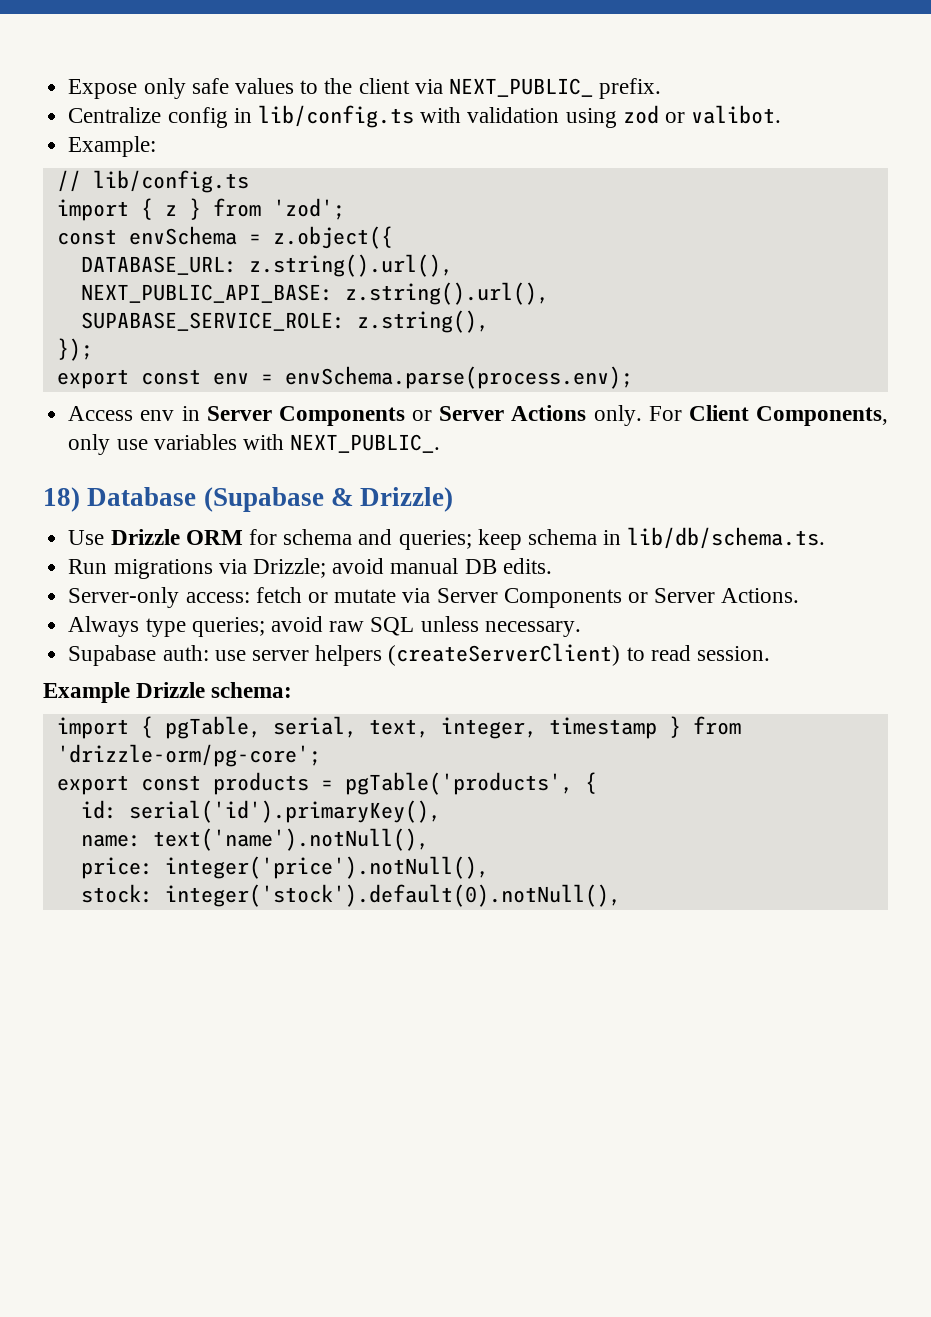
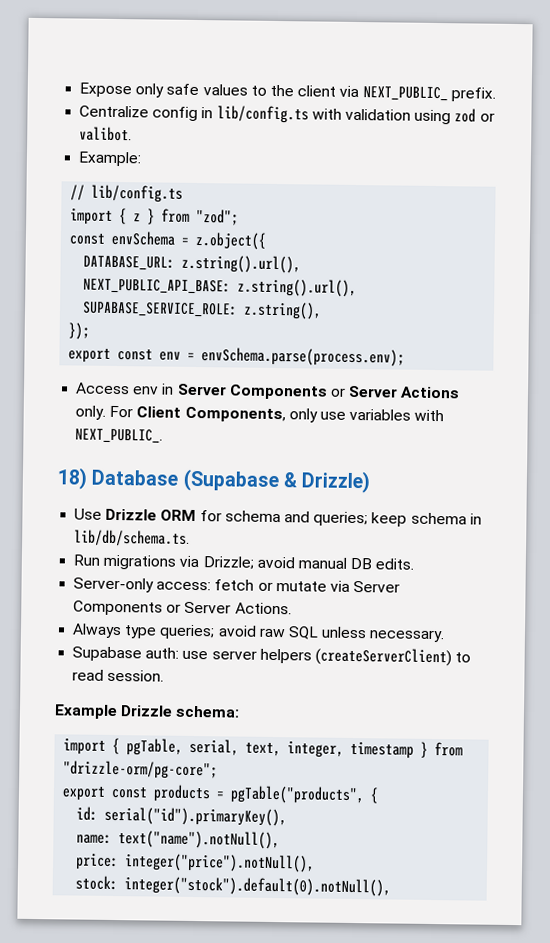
- import { z } from 'zod';
+ import { z } from "zod";
- import { pgTable, serial, text, integer, timestamp } from 'drizzle-orm/pg-core';
+ import { pgTable, serial, text, integer, timestamp } from "drizzle-orm/pg-core";
- export const products = pgTable('products', {
+ export const products = pgTable("products", {
- id: serial('id').primaryKey(),
+ id: serial("id").primaryKey(),
- name: text('name').notNull(),
+ name: text("name").notNull(),
- price: integer('price').notNull(),
+ price: integer("price").notNull(),
- stock: integer('stock').default(0).notNull(),
+ stock: integer("stock").default(0).notNull(),

